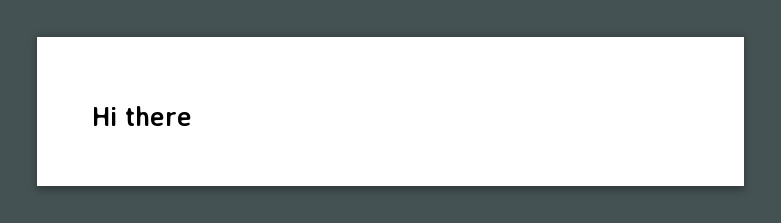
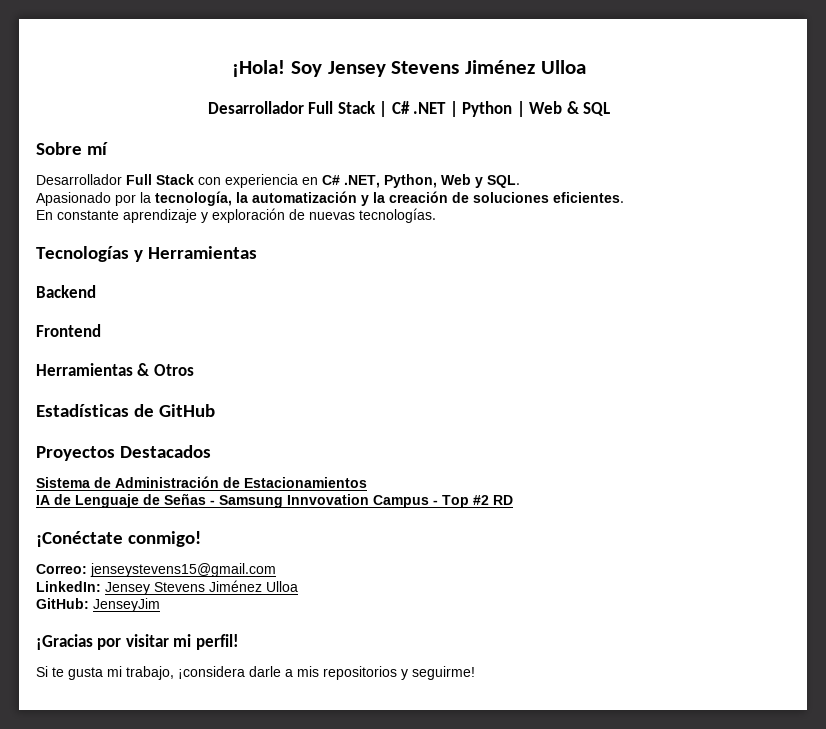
- Hi there
+ ¡Hola! Soy Jensey Stevens Jiménez Ulloa
+ Desarrollador Full Stack | C# .NET | Python | Web & SQL
+ Sobre mí
+ Desarrollador Full Stack con experiencia en C# .NET, Python, Web y SQL.
+ Apasionado por la tecnología, la automatización y la creación de soluciones eficientes.
+ En constante aprendizaje y exploración de nuevas tecnologías.
+ Tecnologías y Herramientas
+ Backend
+ Frontend
+ Herramientas & Otros
+ Estadísticas de GitHub
+ Proyectos Destacados
+ Sistema de Administración de Estacionamientos
+ IA de Lenguaje de Señas - Samsung Innvovation Campus - Top #2 RD
+ ¡Conéctate conmigo!
+ Correo: jenseystevens15@gmail.com
+ LinkedIn: Jensey Stevens Jiménez Ulloa
+ GitHub: JenseyJim
+ ¡Gracias por visitar mi perfil!
+ Si te gusta mi trabajo, ¡considera darle a mis repositorios y seguirme!

